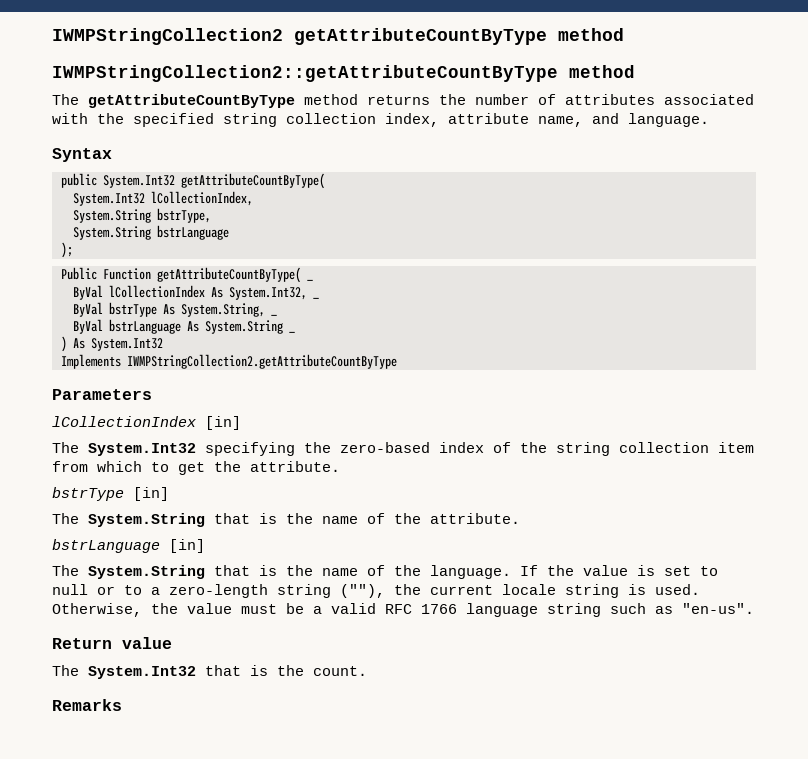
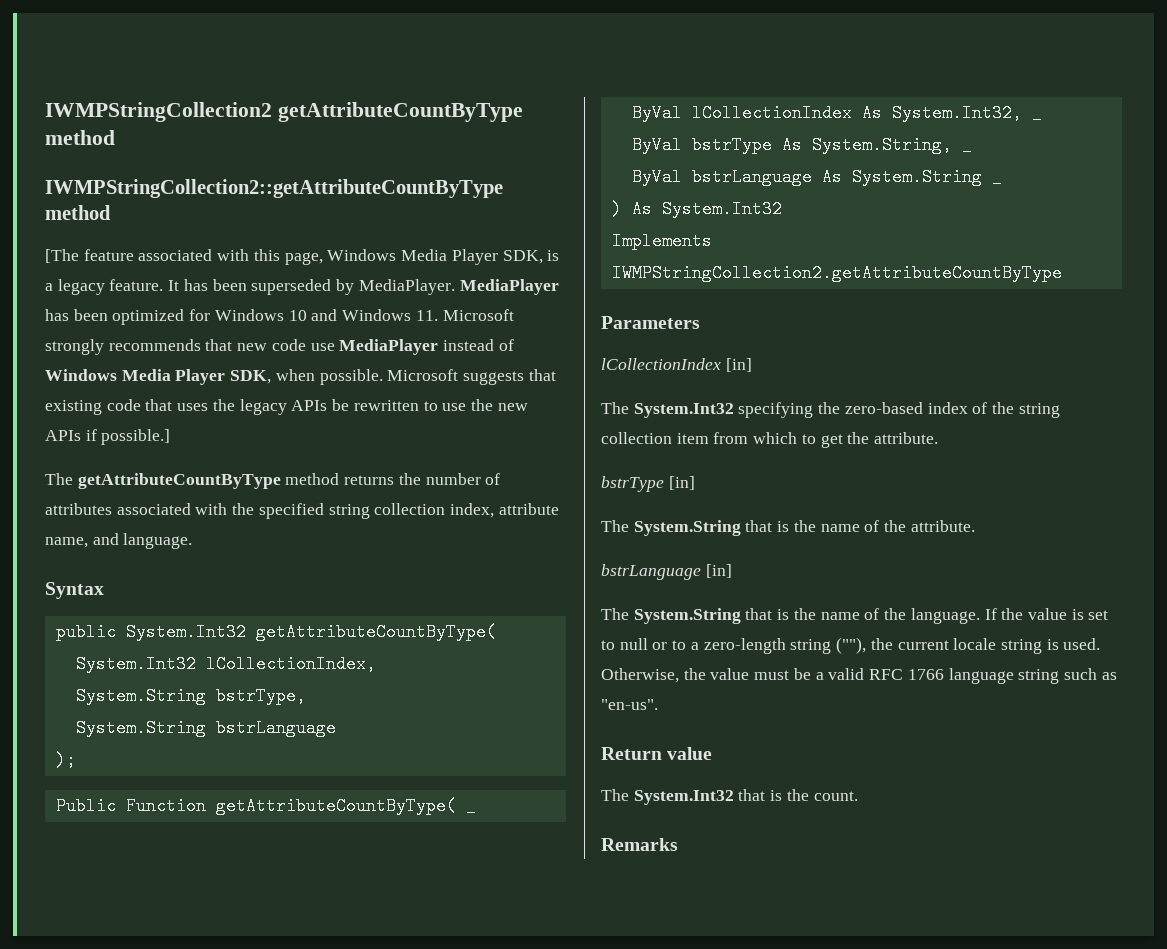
+ [The feature associated with this page, Windows Media Player SDK, is a legacy feature. It has been superseded by MediaPlayer. MediaPlayer has been optimized for Windows 10 and Windows 11. Microsoft strongly recommends that new code use MediaPlayer instead of Windows Media Player SDK, when possible. Microsoft suggests that existing code that uses the legacy APIs be rewritten to use the new APIs if possible.]

